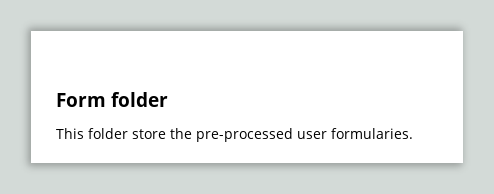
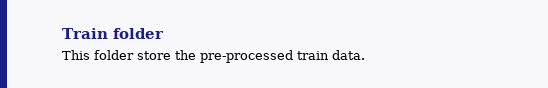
- Form folder
+ Train folder
- This folder store the pre-processed user formularies.
+ This folder store the pre-processed train data.

